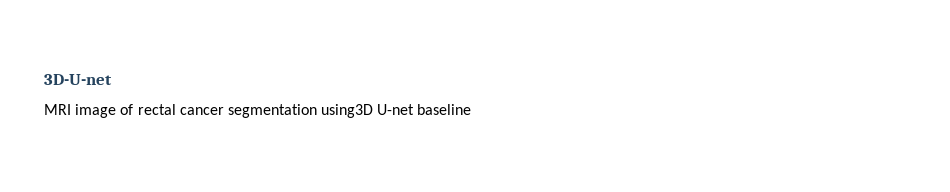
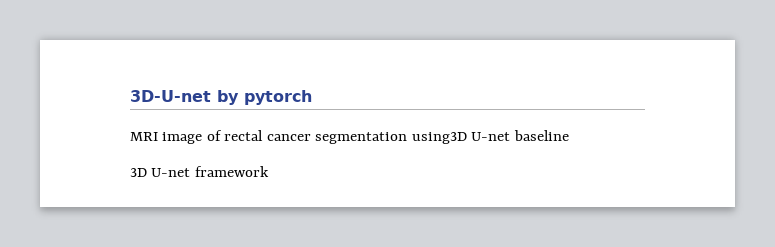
- 3D-U-net
+ 3D-U-net by pytorch
+ 3D U-net framework

